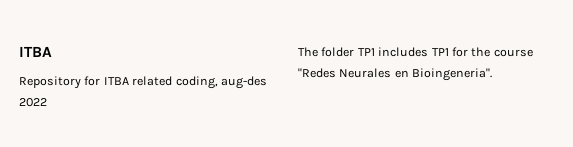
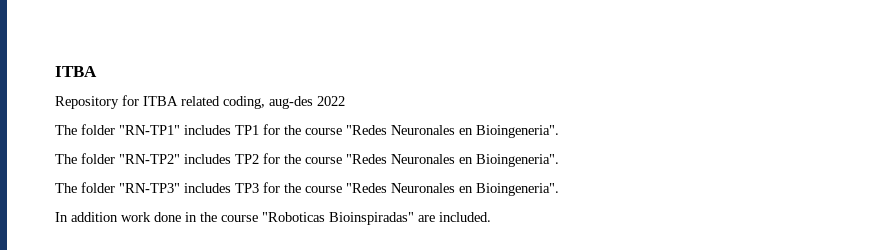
- The folder TP1 includes TP1 for the course "Redes Neurales en Bioingeneria".
+ The folder "RN-TP1" includes TP1 for the course "Redes Neuronales en Bioingeneria".
+ The folder "RN-TP2" includes TP2 for the course "Redes Neuronales en Bioingeneria".
+ The folder "RN-TP3" includes TP3 for the course "Redes Neuronales en Bioingeneria".
+ In addition work done in the course "Roboticas Bioinspiradas" are included.

